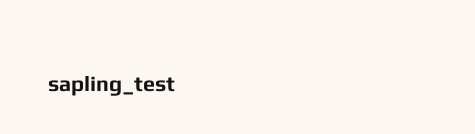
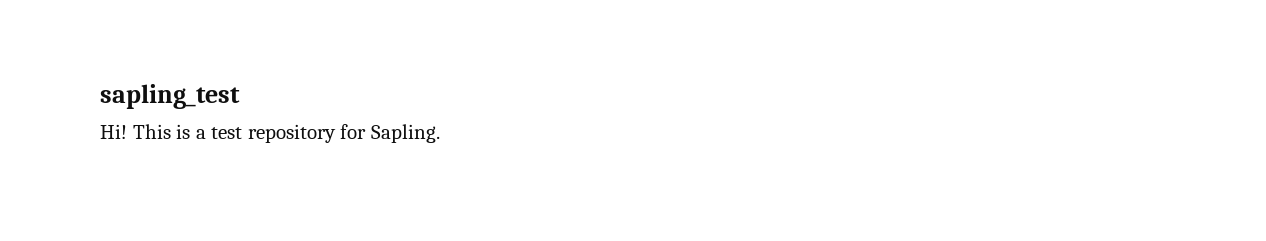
+ Hi! This is a test repository for Sapling.

